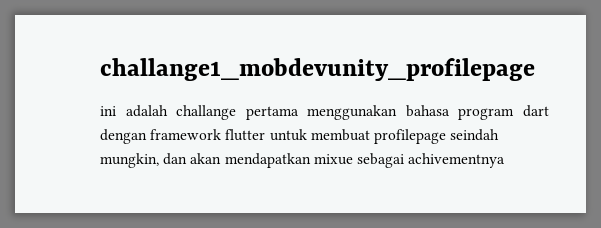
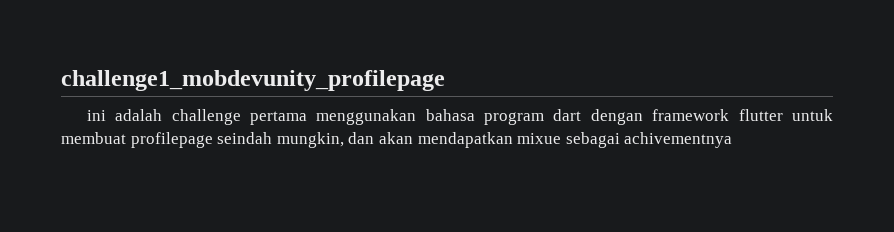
- challange1_mobdevunity_profilepage
+ challenge1_mobdevunity_profilepage
- ini adalah challange pertama menggunakan bahasa program dart dengan framework flutter untuk membuat profilepage seindah mungkin, dan akan mendapatkan mixue sebagai achivementnya
+ ini adalah challenge pertama menggunakan bahasa program dart dengan framework flutter untuk membuat profilepage seindah mungkin, dan akan mendapatkan mixue sebagai achivementnya

